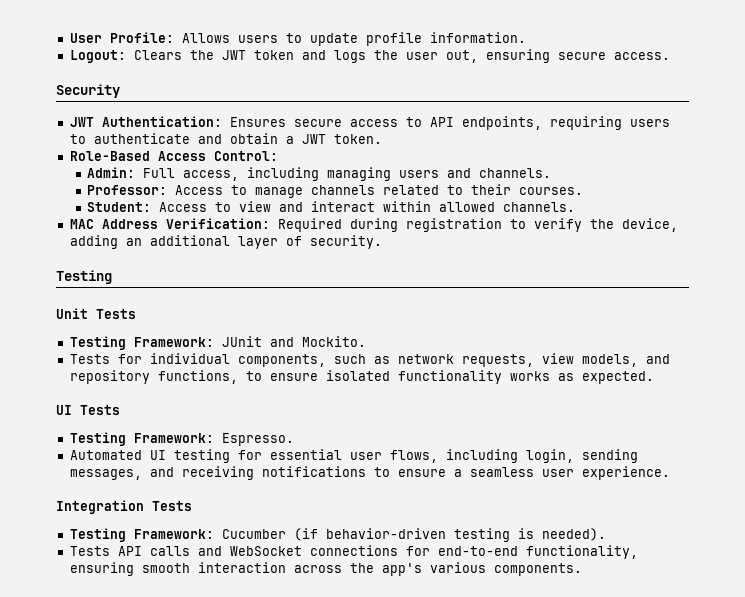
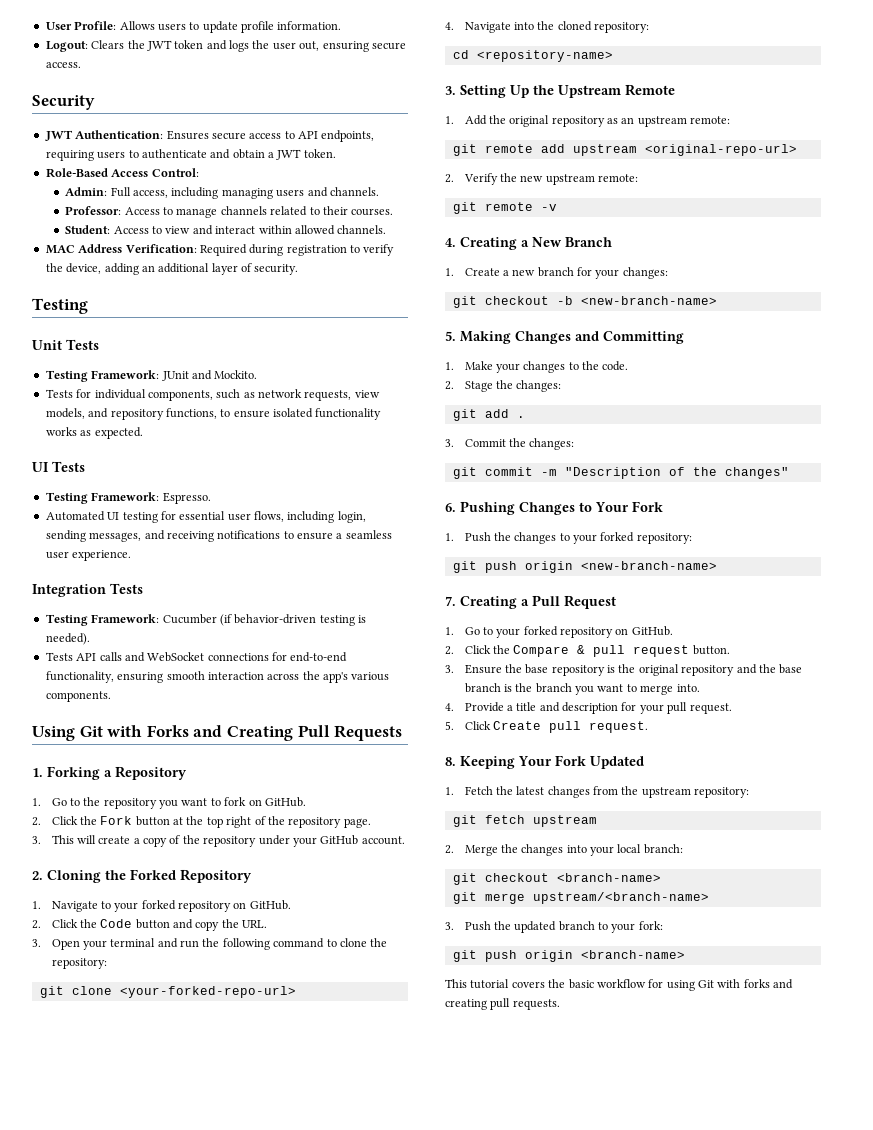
+ Using Git with Forks and Creating Pull Requests
+ 1. Forking a Repository
+ 1. Go to the repository you want to fork on GitHub.
+ 2. Click the Fork button at the top right of the repository page.
+ 3. This will create a copy of the repository under your GitHub account.
+ 2. Cloning the Forked Repository
+ 1. Navigate to your forked repository on GitHub.
+ 2. Click the Code button and copy the URL.
+ 3. Open your terminal and run the following command to clone the repository:
+ git clone <your-forked-repo-url>
+ 4. Navigate into the cloned repository:
+ cd <repository-name>
+ 3. Setting Up the Upstream Remote
+ 1. Add the original repository as an upstream remote:
+ git remote add upstream <original-repo-url>
+ 2. Verify the new upstream remote:
+ git remote -v
+ 4. Creating a New Branch
+ 1. Create a new branch for your changes:
+ git checkout -b <new-branch-name>
+ 5. Making Changes and Committing
+ 1. Make your changes to the code.
+ 2. Stage the changes:
+ git add .
+ 3. Commit the changes:
+ git commit -m "Description of the changes"
+ 6. Pushing Changes to Your Fork
+ 1. Push the changes to your forked repository:
+ git push origin <new-branch-name>
+ 7. Creating a Pull Request
+ 1. Go to your forked repository on GitHub.
+ 2. Click the Compare & pull request button.
+ 3. Ensure the base repository is the original repository and the base branch is the branch you want to merge into.
+ 4. Provide a title and description for your pull request.
+ 5. Click Create pull request.
+ 8. Keeping Your Fork Updated
+ 1. Fetch the latest changes from the upstream repository:
+ git fetch upstream
+ 2. Merge the changes into your local branch:
+ git checkout <branch-name>
+ git merge upstream/<branch-name>
+ 3. Push the updated branch to your fork:
+ git push origin <branch-name>
+ This tutorial covers the basic workflow for using Git with forks and creating pull requests.

